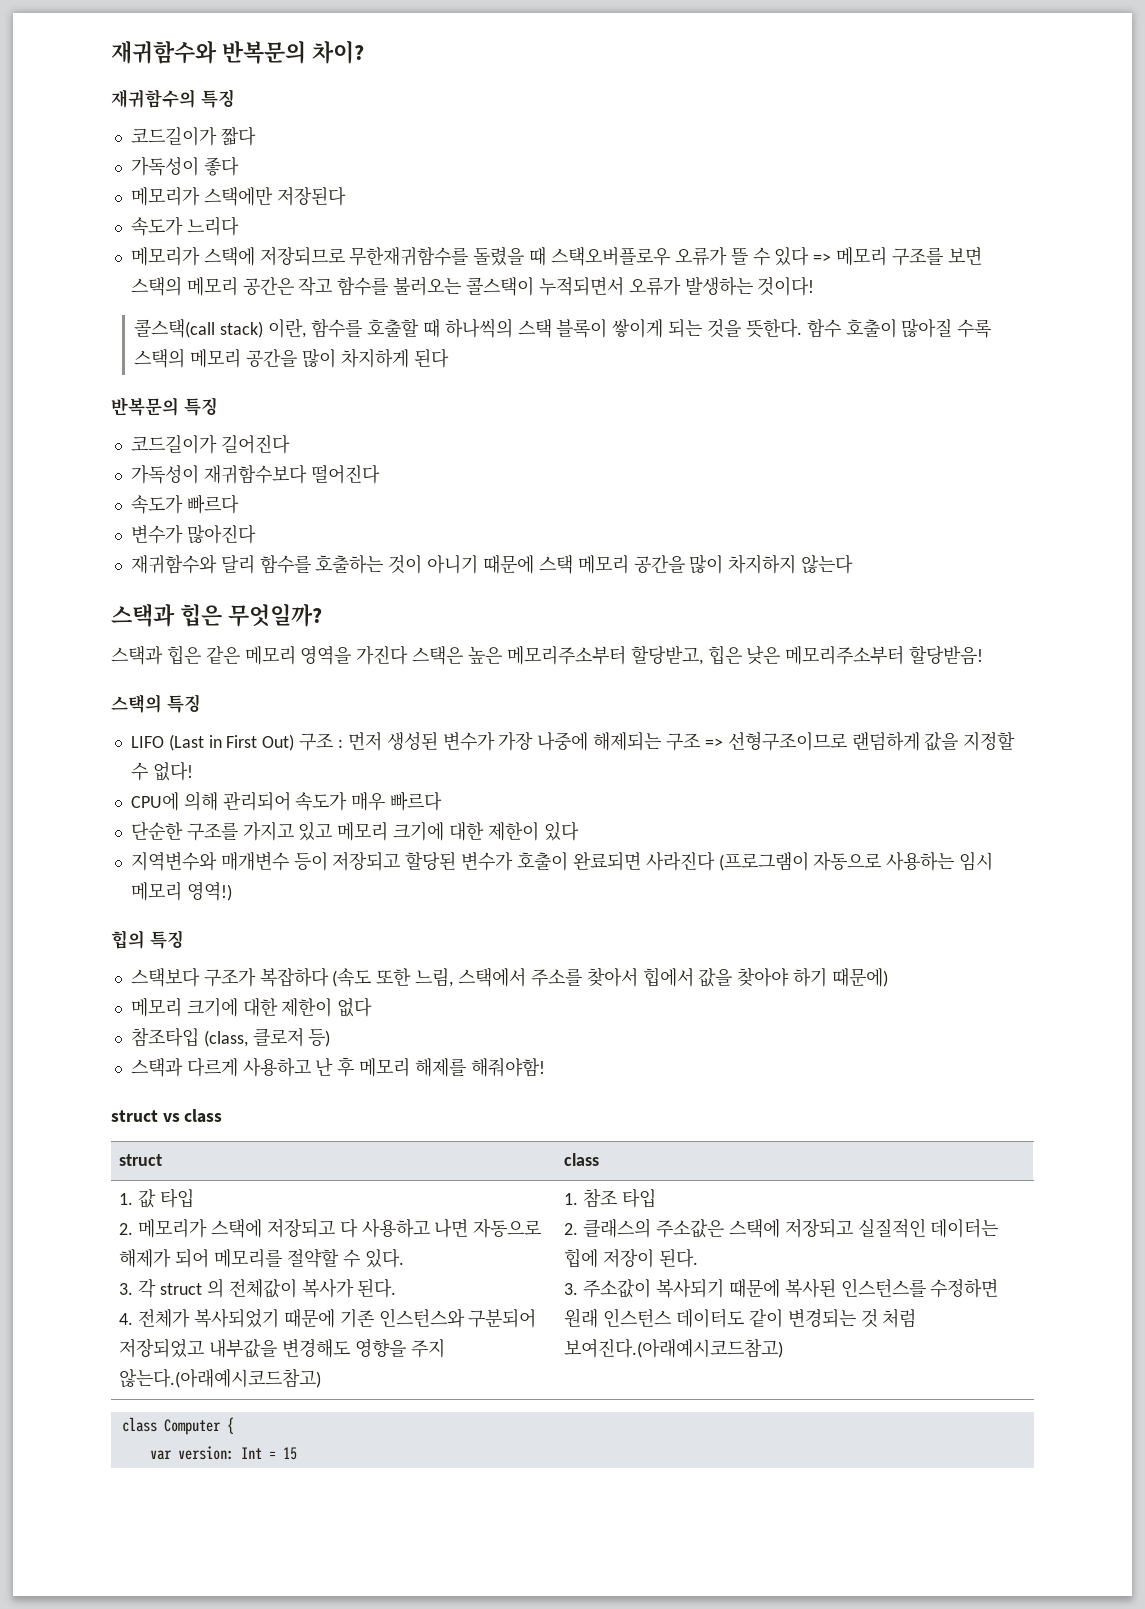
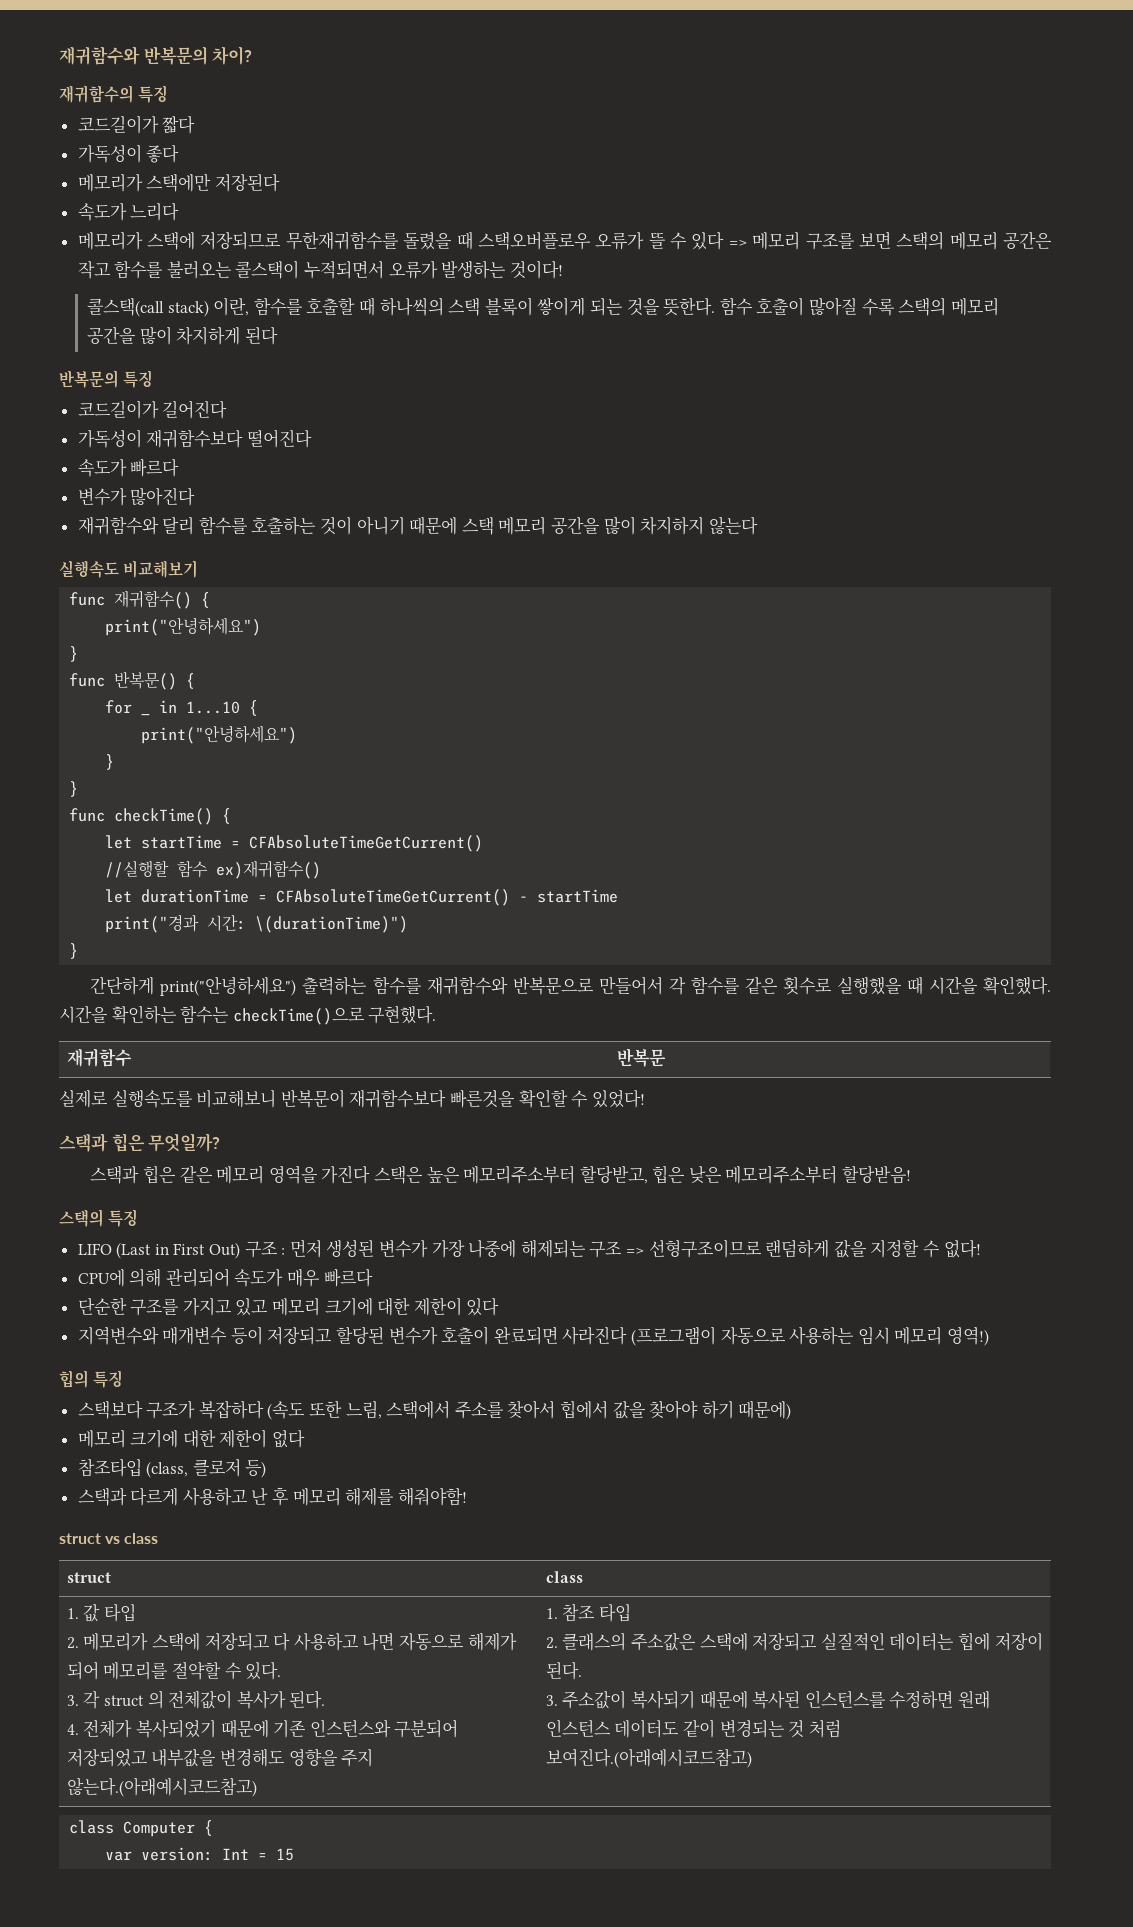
+ 실행속도 비교해보기
+ func 재귀함수() {
+ print("안녕하세요")
+ }
+ func 반복문() {
+ for _ in 1...10 {
+ print("안녕하세요")
+ }
+ }
+ func checkTime() {
+ let startTime = CFAbsoluteTimeGetCurrent()
+ //실행할 함수 ex)재귀함수()
+ let durationTime = CFAbsoluteTimeGetCurrent() - startTime
+ print("경과 시간: \(durationTime)")
+ }
+ 간단하게 print("안녕하세요") 출력하는 함수를 재귀함수와 반복문으로 만들어서 각 함수를 같은 횟수로 실행했을 때 시간을 확인했다. 시간을 확인하는 함수는 checkTime()으로 구현했다.
+ 재귀함수 | 반복문
+ 실제로 실행속도를 비교해보니 반복문이 재귀함수보다 빠른것을 확인할 수 있었다!

